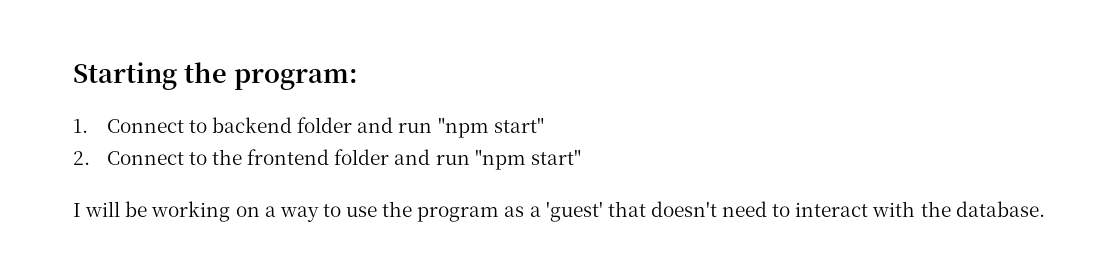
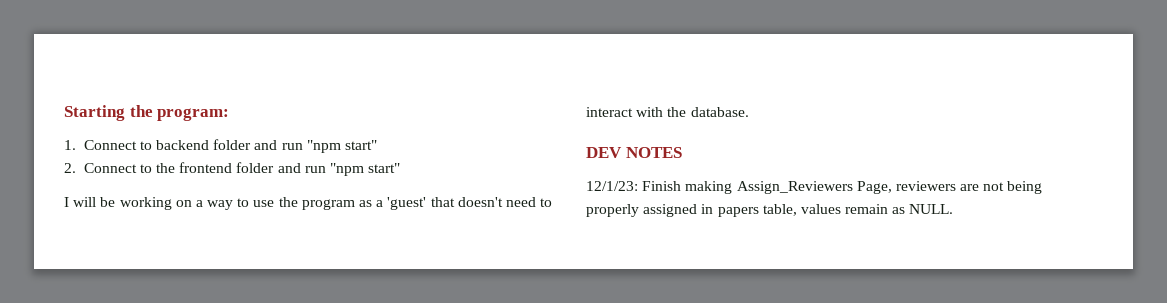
+ DEV NOTES
+ 12/1/23: Finish making Assign_Reviewers Page, reviewers are not being properly assigned in papers table, values remain as NULL.

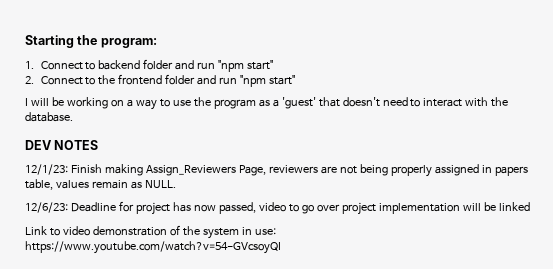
+ 12/6/23: Deadline for project has now passed, video to go over project implementation will be linked
+ Link to video demonstration of the system in use: https://www.youtube.com/watch?v=54-GVcsoyQI

